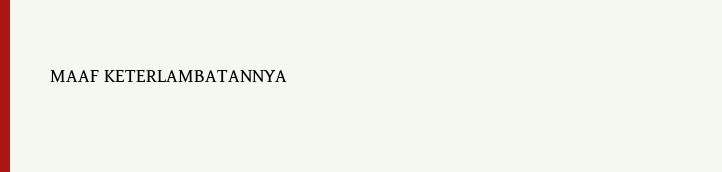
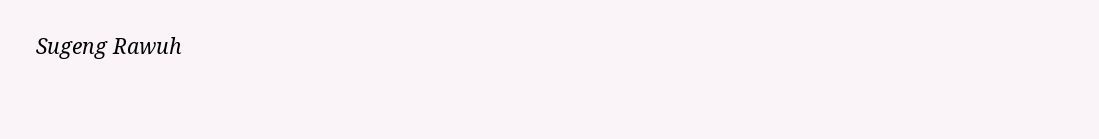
- MAAF KETERLAMBATANNYA
+ Sugeng Rawuh

